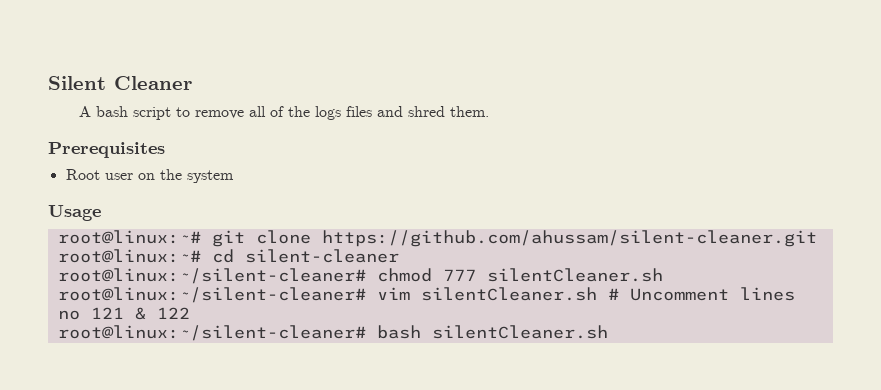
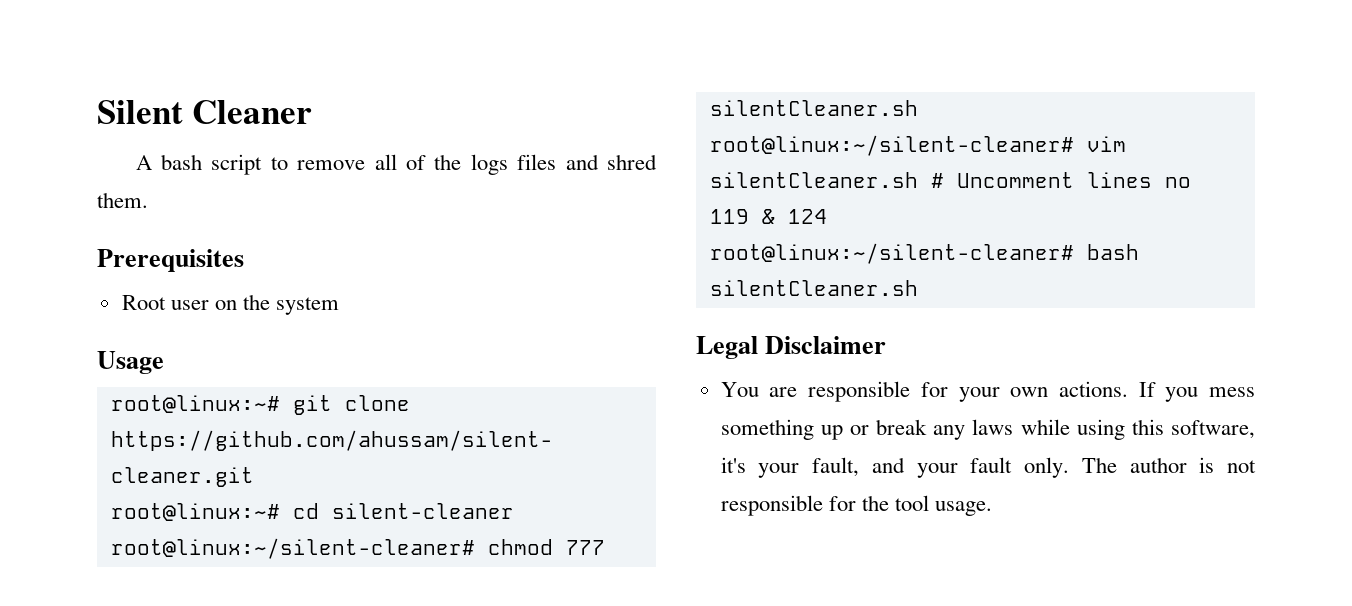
- root@linux:~/silent-cleaner# vim silentCleaner.sh # Uncomment lines no 121 & 122
+ root@linux:~/silent-cleaner# vim silentCleaner.sh # Uncomment lines no 119 & 124
+ Legal Disclaimer
+ You are responsible for your own actions. If you mess something up or break any laws while using this software, it's your fault, and your fault only. The author is not responsible for the tool usage.

